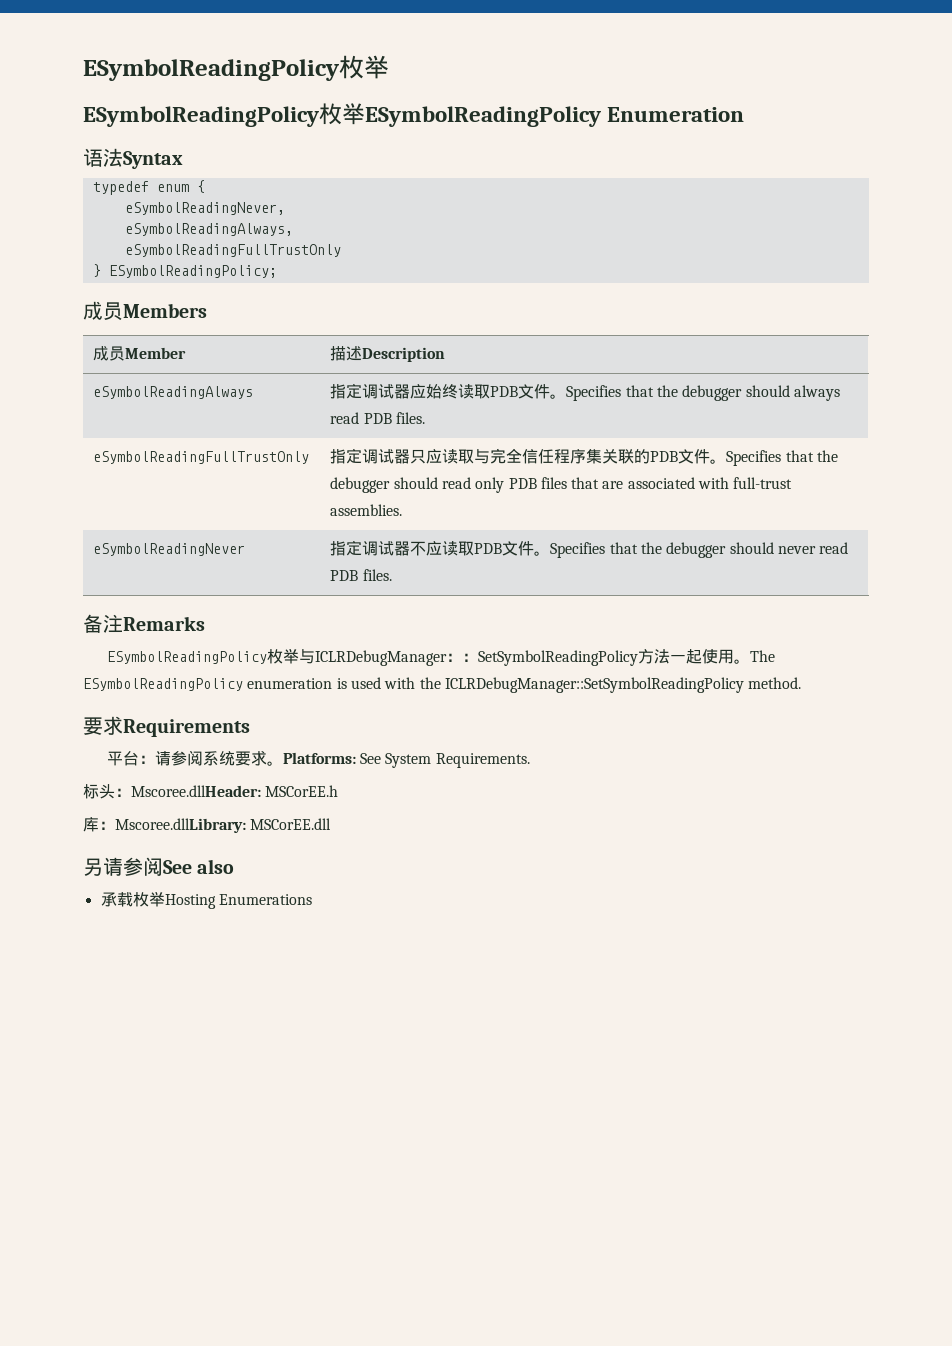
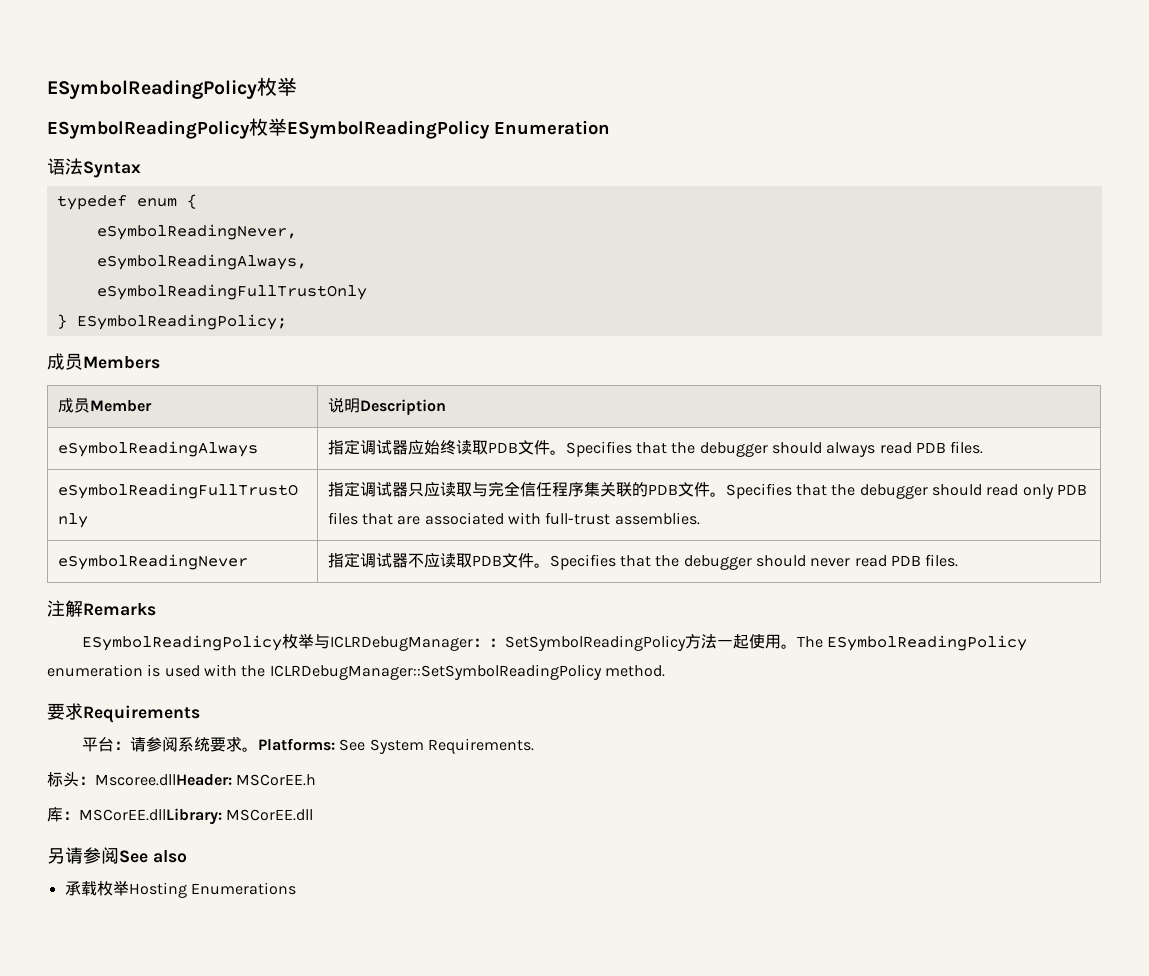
- 成员Member | 描述Description
+ 成员Member | 说明Description
- 备注Remarks
+ 注解Remarks
- 库：Mscoree.dllLibrary: MSCorEE.dll
+ 库：MSCorEE.dllLibrary: MSCorEE.dll

